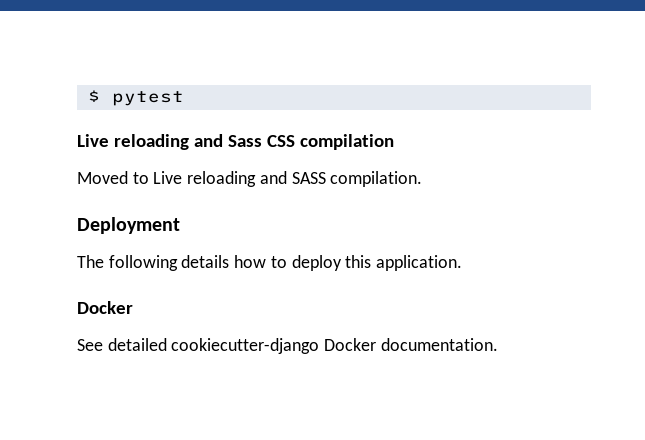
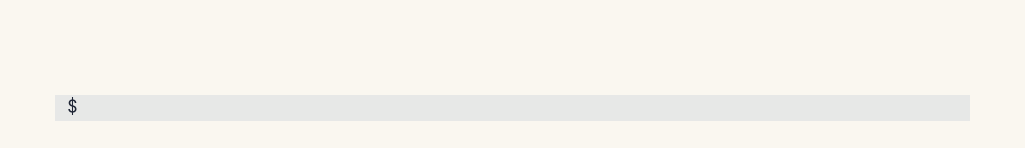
- $ pytest
- Live reloading and Sass CSS compilation
- Moved to Live reloading and SASS compilation.
- Deployment
- The following details how to deploy this application.
- Docker
- See detailed cookiecutter-django Docker documentation.
+ $

